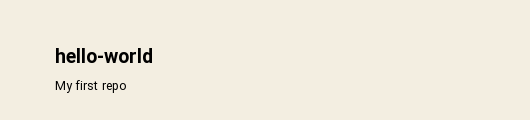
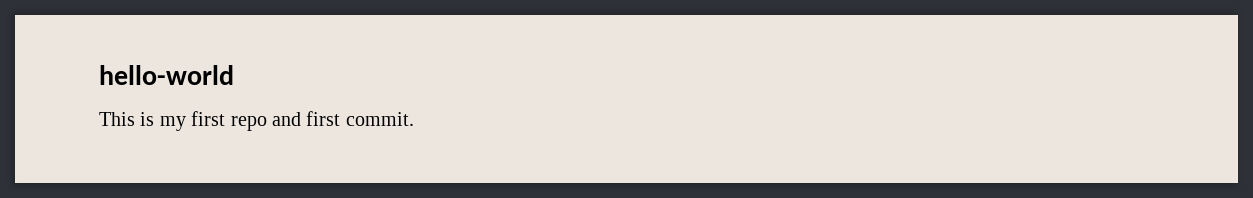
- My first repo
+ This is my first repo and first commit.

